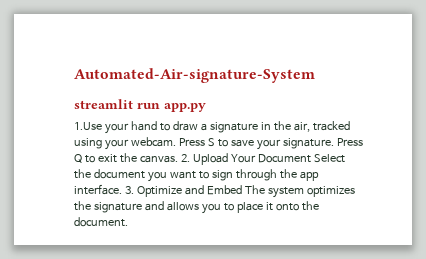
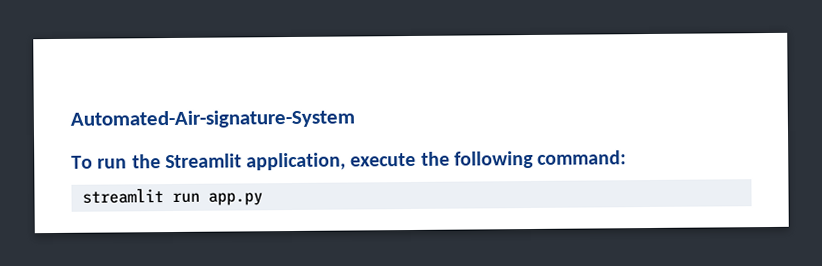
+ To run the Streamlit application, execute the following command:
  streamlit run app.py
- 1.Use your hand to draw a signature in the air, tracked using your webcam. Press S to save your signature. Press Q to exit the canvas. 2. Upload Your Document Select the document you want to sign through the app interface. 3. Optimize and Embed The system optimizes the signature and allows you to place it onto the document.

